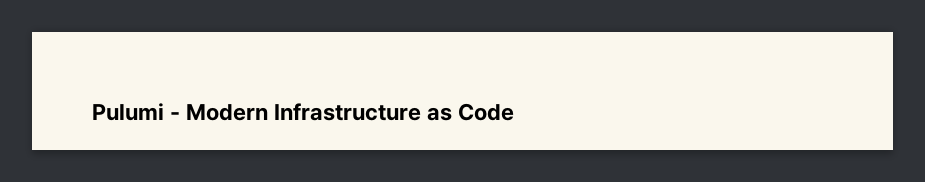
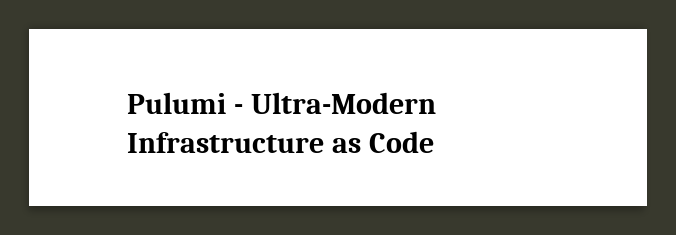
- Pulumi - Modern Infrastructure as Code
+ Pulumi - Ultra-Modern Infrastructure as Code

